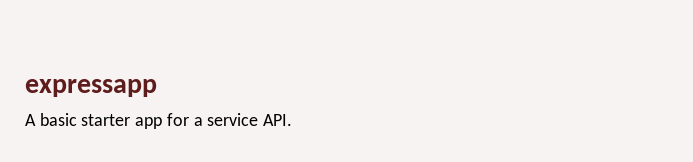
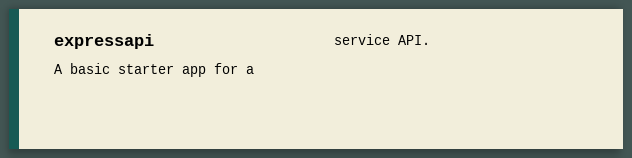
- expressapp
+ expressapi

